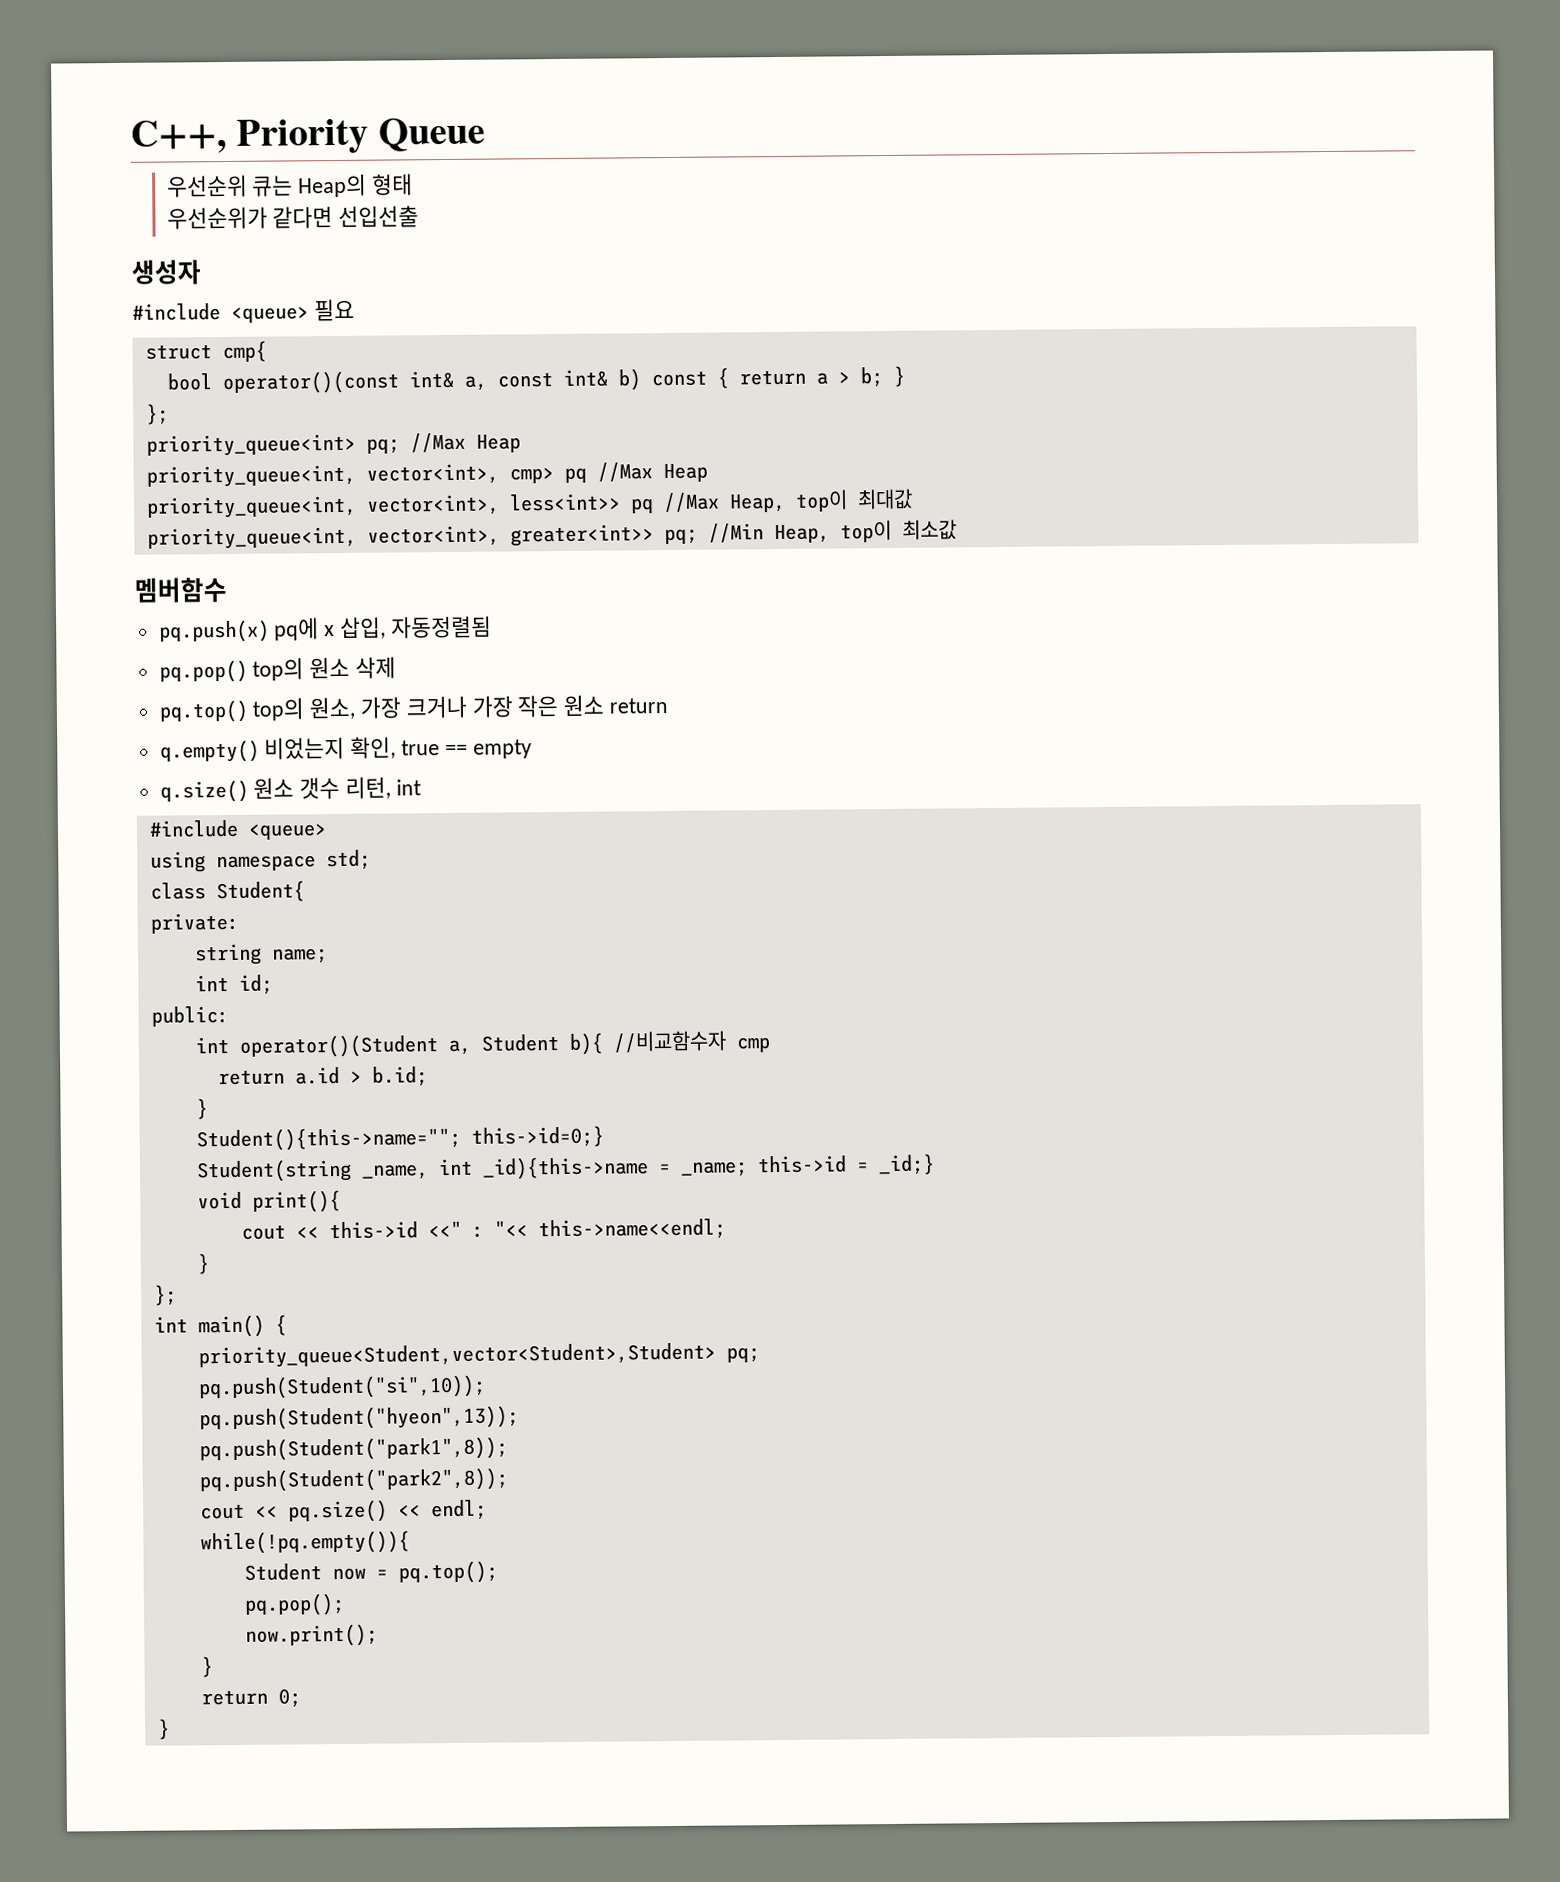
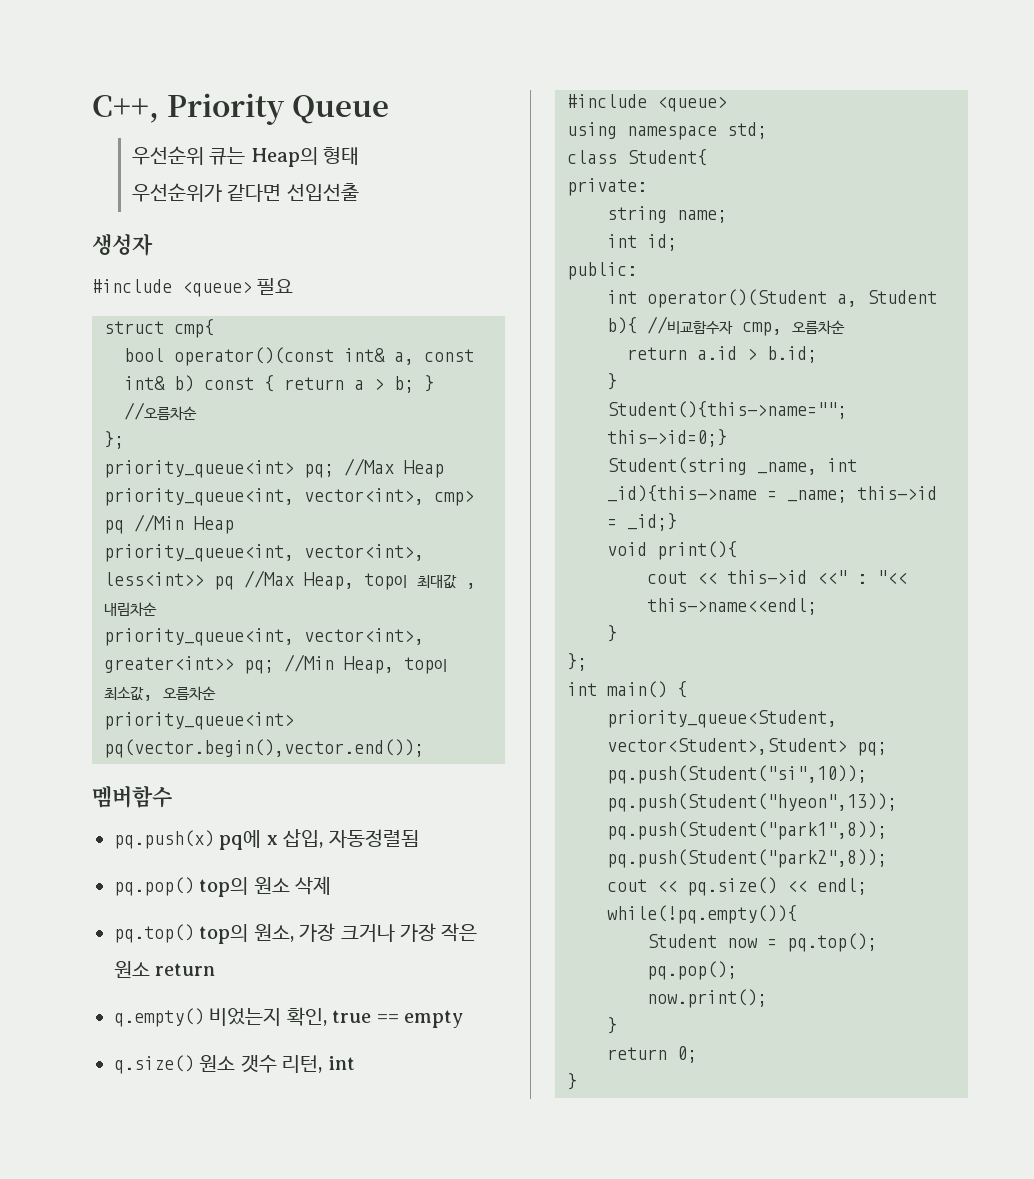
- bool operator()(const int& a, const int& b) const { return a > b; }
+ bool operator()(const int& a, const int& b) const { return a > b; } //오름차순
- priority_queue<int, vector<int>, cmp> pq //Max Heap
+ priority_queue<int, vector<int>, cmp> pq //Min Heap
- priority_queue<int, vector<int>, less<int>> pq //Max Heap, top이 최대값
+ priority_queue<int, vector<int>, less<int>> pq //Max Heap, top이 최대값 , 내림차순
- priority_queue<int, vector<int>, greater<int>> pq; //Min Heap, top이 최소값
+ priority_queue<int, vector<int>, greater<int>> pq; //Min Heap, top이 최소값, 오름차순
+ priority_queue<int> pq(vector.begin(),vector.end());
- int operator()(Student a, Student b){ //비교함수자 cmp
+ int operator()(Student a, Student b){ //비교함수자 cmp, 오름차순

